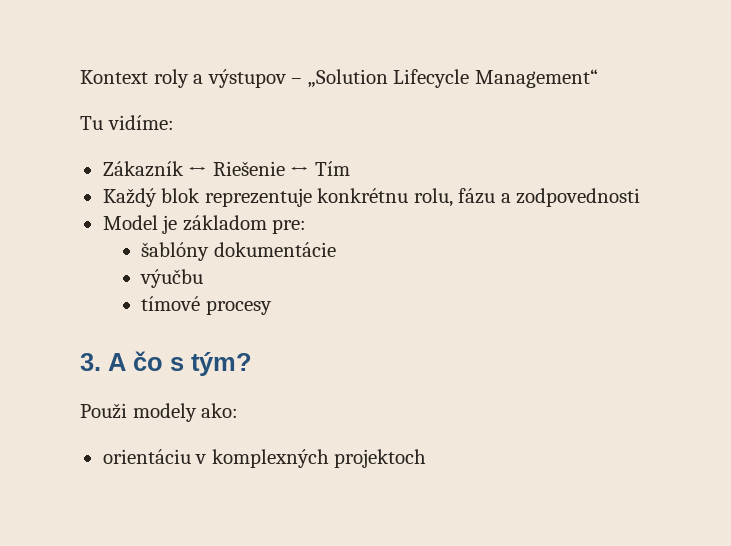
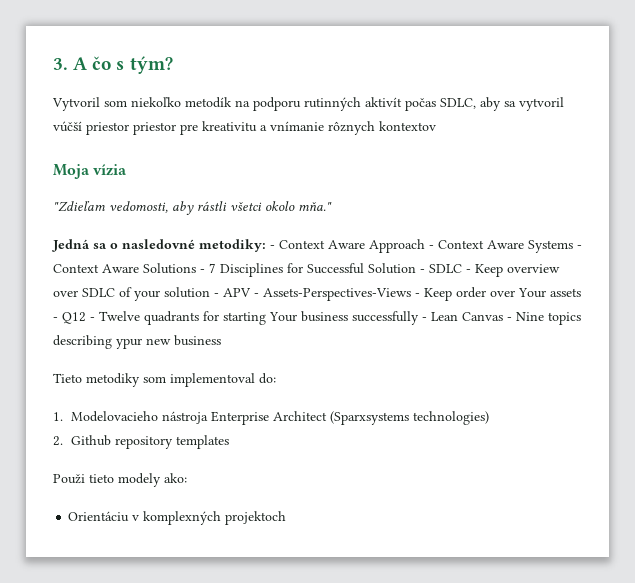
- Kontext roly a výstupov – „Solution Lifecycle Management“
- Tu vidíme:
- Zákazník ↔ Riešenie ↔ Tím
- Každý blok reprezentuje konkrétnu rolu, fázu a zodpovednosti
- Model je základom pre:
- šablóny dokumentácie
- výučbu
- tímové procesy
+ Vytvoril som niekoľko metodík na podporu rutinných aktivít počas SDLC, aby sa vytvoril vúčší priestor priestor pre kreativitu a vnímanie rôznych kontextov
+ Moja vízia
+ "Zdieľam vedomosti, aby rástli všetci okolo mňa."
+ Jedná sa o nasledovné metodiky: - Context Aware Approach - Context Aware Systems - Context Aware Solutions - 7 Disciplines for Successful Solution - SDLC - Keep overview over SDLC of your solution - APV - Assets-Perspectives-Views - Keep order over Your assets - Q12 - Twelve quadrants for starting Your business successfully - Lean Canvas - Nine topics describing ypur new business
+ Tieto metodiky som implementoval do:
+ 1. Modelovacieho nástroja Enterprise Architect (Sparxsystems technologies)
+ 2. Github repository templates
- Použi modely ako:
+ Použi tieto modely ako:
- orientáciu v komplexných projektoch
+ Orientáciu v komplexných projektoch

